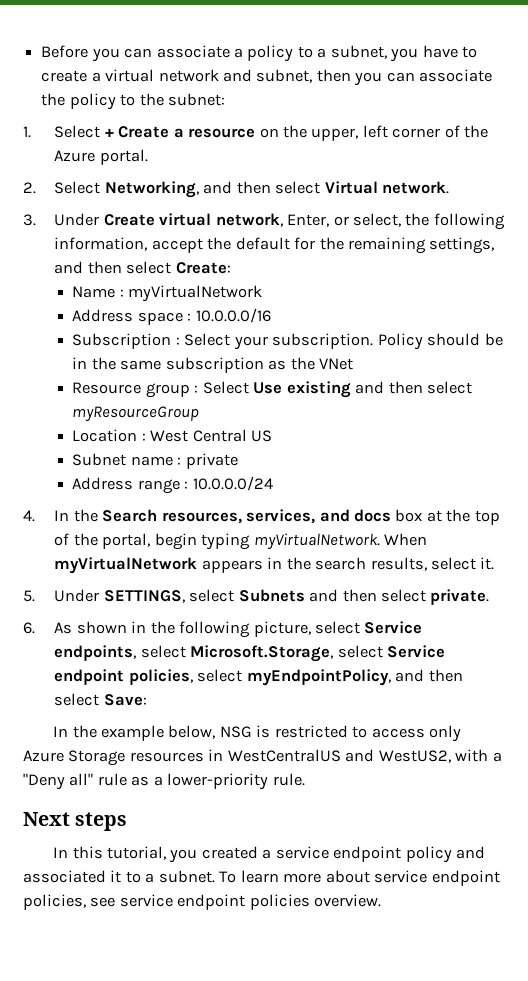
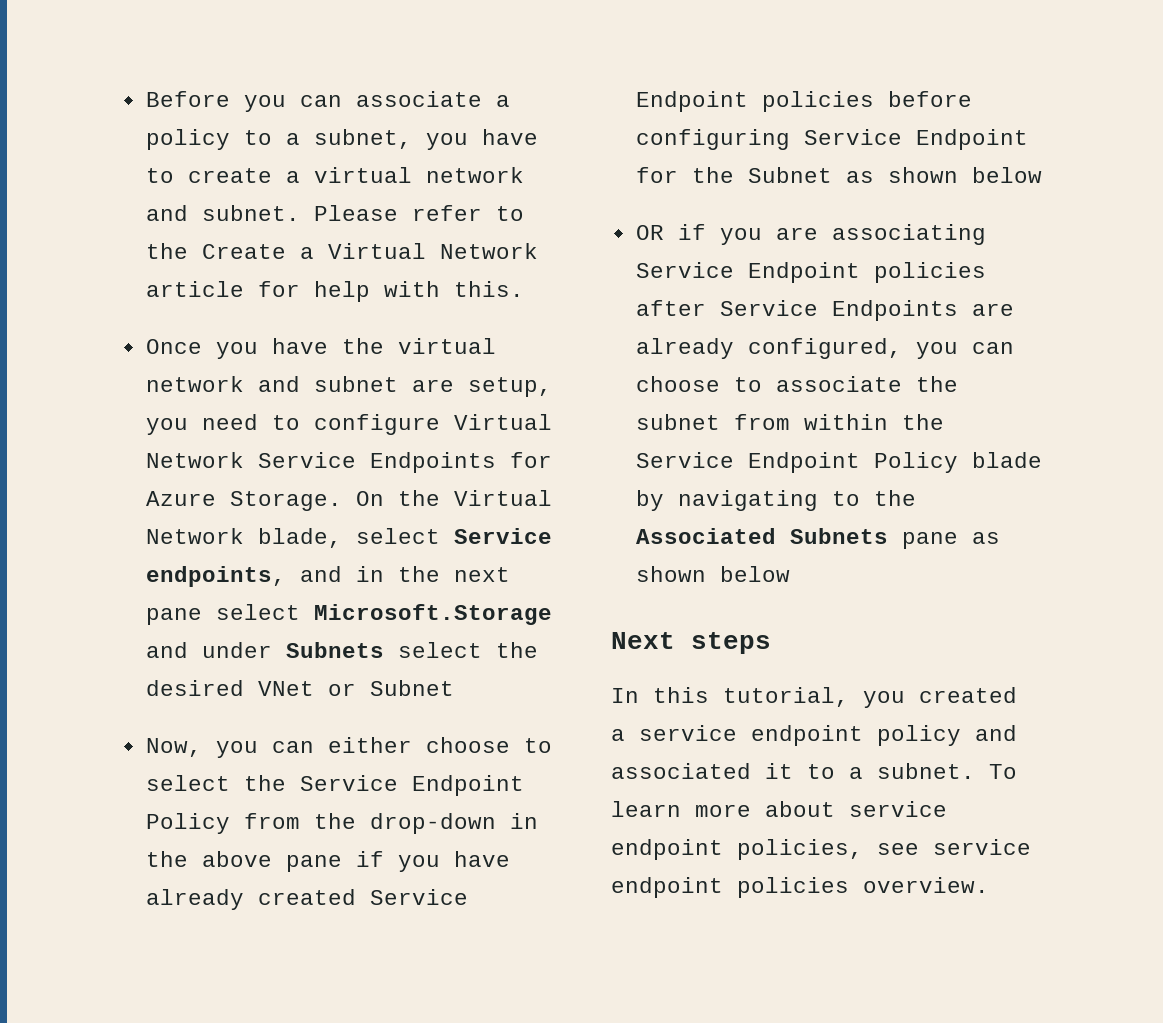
- Before you can associate a policy to a subnet, you have to create a virtual network and subnet, then you can associate the policy to the subnet:
- 1. Select + Create a resource on the upper, left corner of the Azure portal.
- 2. Select Networking, and then select Virtual network.
- 3. Under Create virtual network, Enter, or select, the following information, accept the default for the remaining settings, and then select Create:
- Name : myVirtualNetwork
- Address space : 10.0.0.0/16
- Subscription : Select your subscription. Policy should be in the same subscription as the VNet
- Resource group : Select Use existing and then select myResourceGroup
- Location : West Central US
- Subnet name : private
- Address range : 10.0.0.0/24
- 4. In the Search resources, services, and docs box at the top of the portal, begin typing myVirtualNetwork. When myVirtualNetwork appears in the search results, select it.
- 5. Under SETTINGS, select Subnets and then select private.
- 6. As shown in the following picture, select Service endpoints, select Microsoft.Storage, select Service endpoint policies, select myEndpointPolicy, and then select Save:
- In the example below, NSG is restricted to access only Azure Storage resources in WestCentralUS and WestUS2, with a "Deny all" rule as a lower-priority rule.
+ Before you can associate a policy to a subnet, you have to create a virtual network and subnet. Please refer to the Create a Virtual Network article for help with this.
+ Once you have the virtual network and subnet are setup, you need to configure Virtual Network Service Endpoints for Azure Storage. On the Virtual Network blade, select Service endpoints, and in the next pane select Microsoft.Storage and under Subnets select the desired VNet or Subnet
+ Now, you can either choose to select the Service Endpoint Policy from the drop-down in the above pane if you have already created Service Endpoint policies before configuring Service Endpoint for the Subnet as shown below
+ OR if you are associating Service Endpoint policies after Service Endpoints are already configured, you can choose to associate the subnet from within the Service Endpoint Policy blade by navigating to the Associated Subnets pane as shown below

